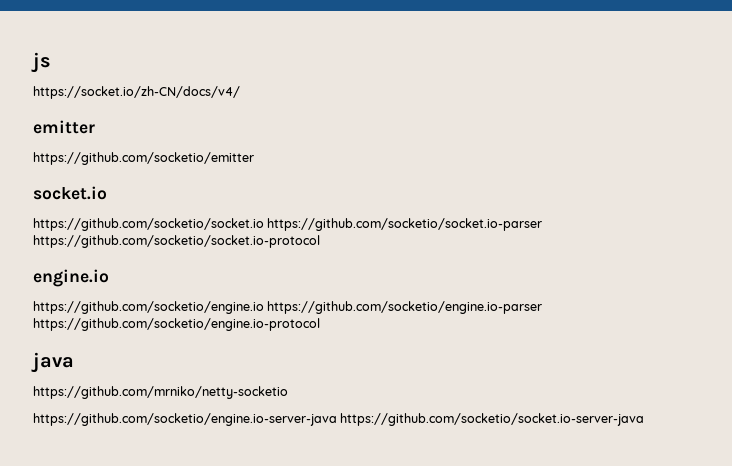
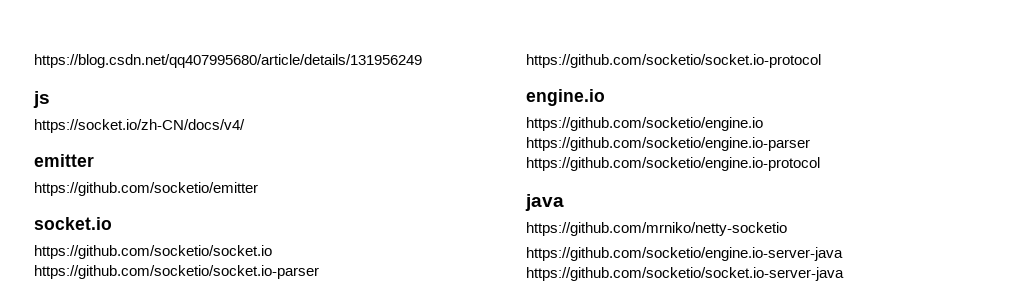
+ https://blog.csdn.net/qq407995680/article/details/131956249

